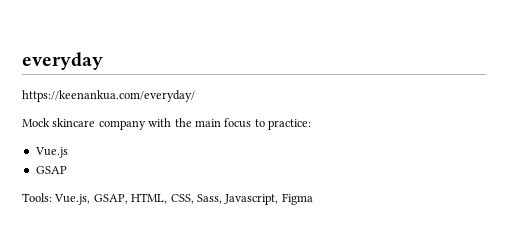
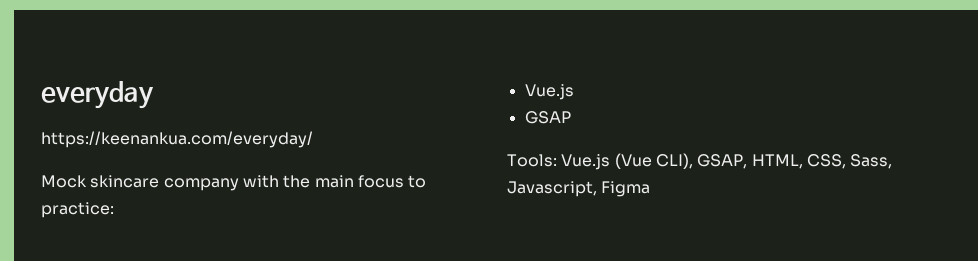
- Tools: Vue.js, GSAP, HTML, CSS, Sass, Javascript, Figma
+ Tools: Vue.js (Vue CLI), GSAP, HTML, CSS, Sass, Javascript, Figma

